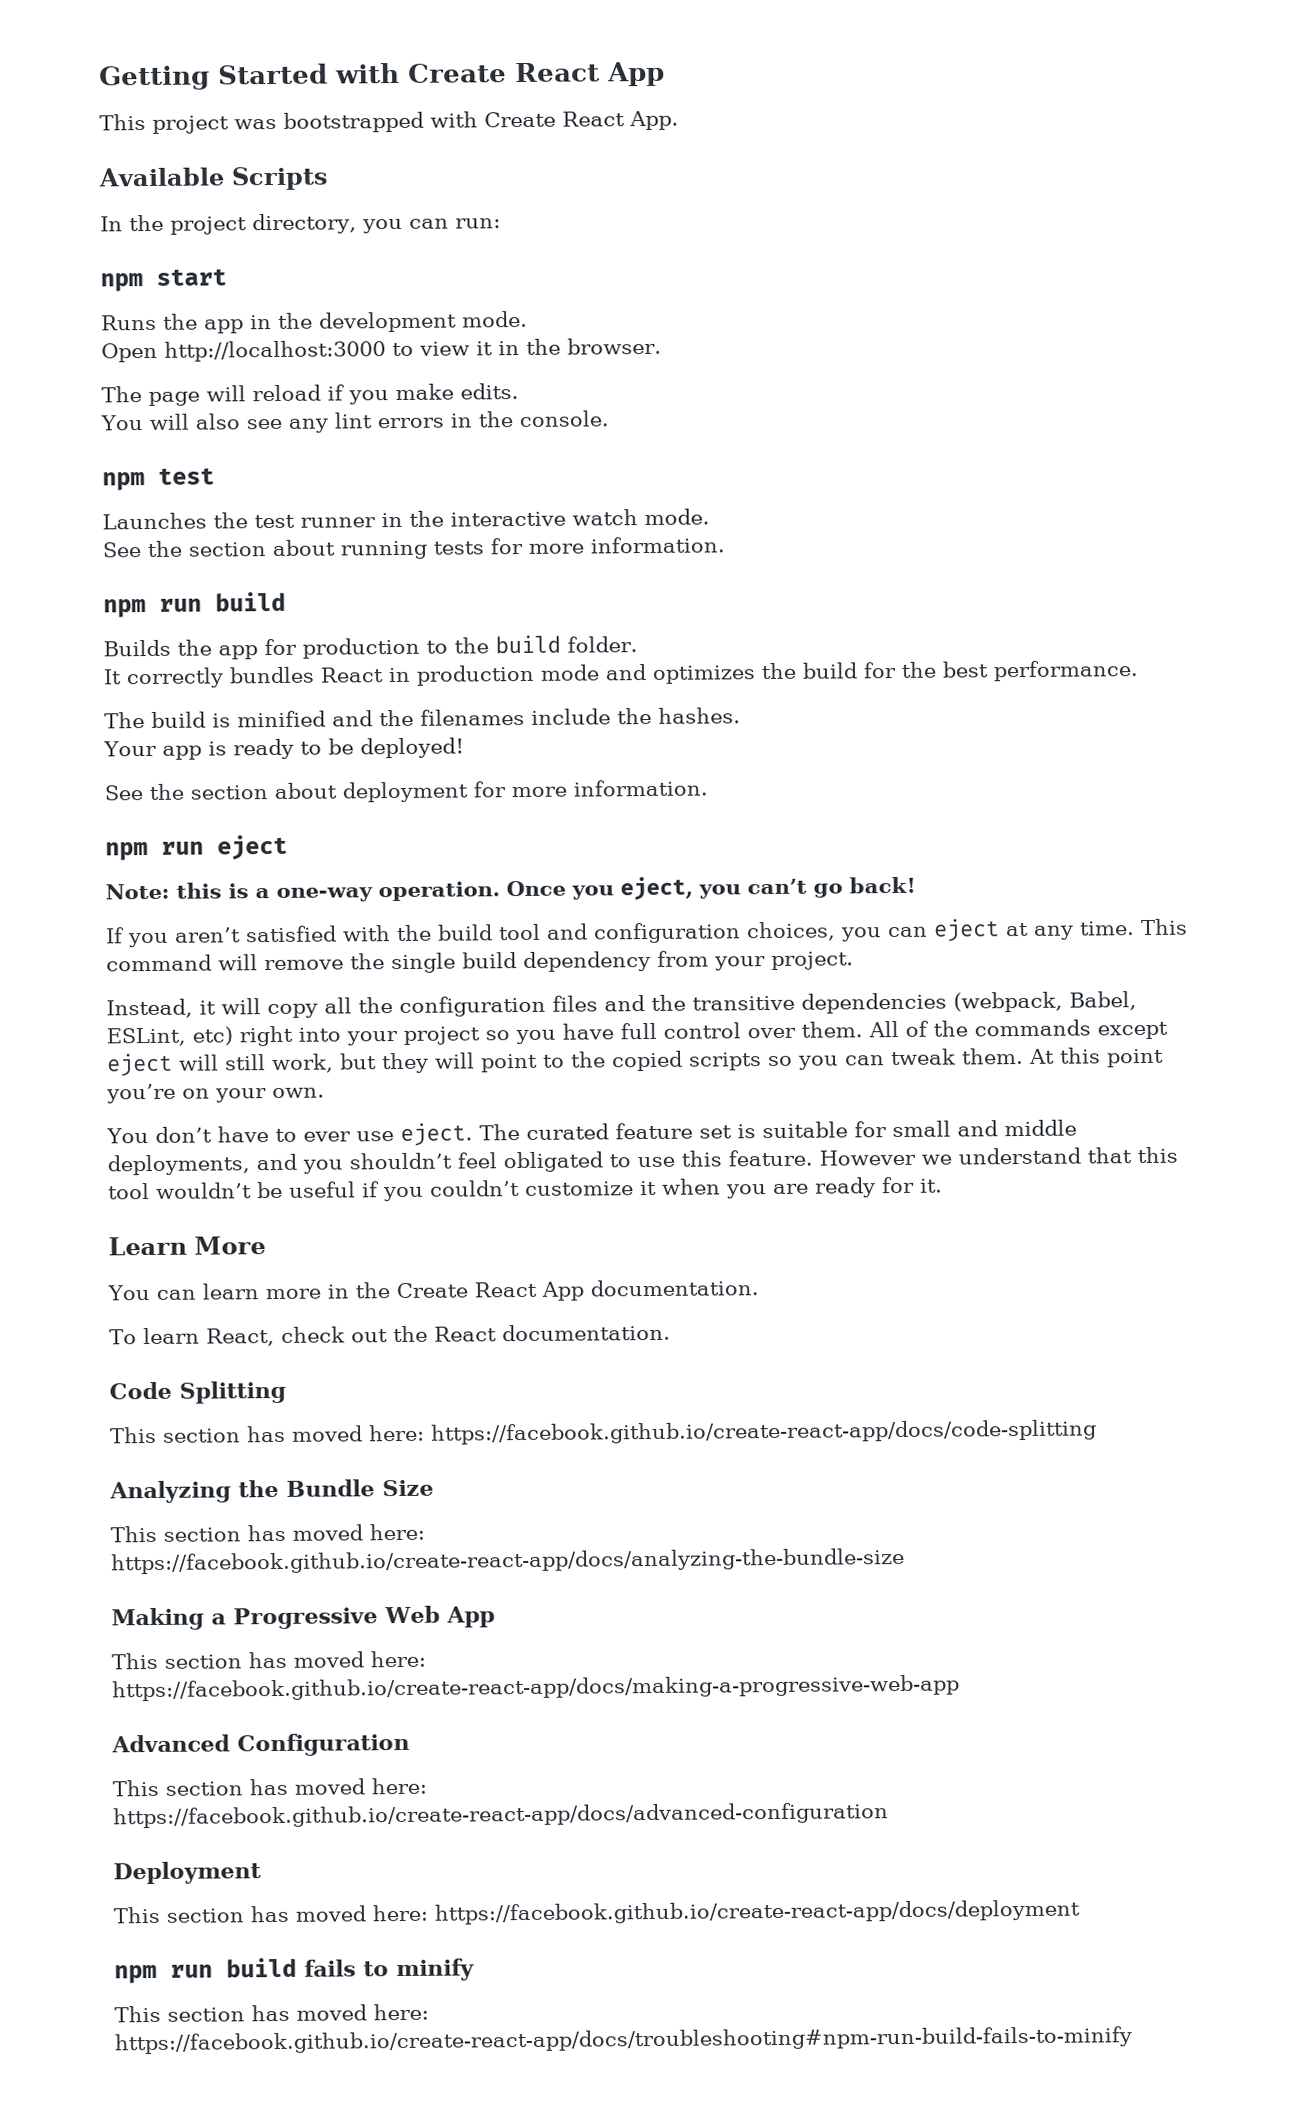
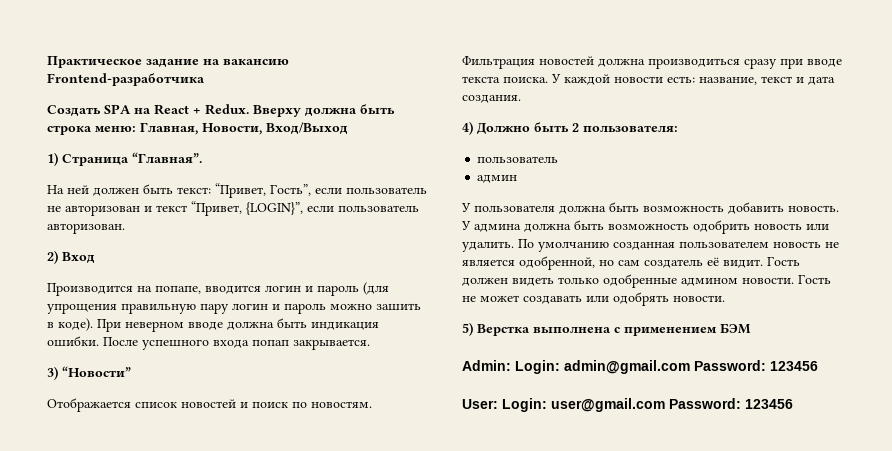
- Getting Started with Create React App
- This project was bootstrapped with Create React App.
- Available Scripts
- In the project directory, you can run:
- npm start
- Runs the app in the development mode.
- Open http://localhost:3000 to view it in the browser.
- The page will reload if you make edits.
- You will also see any lint errors in the console.
- npm test
- Launches the test runner in the interactive watch mode.
- See the section about running tests for more information.
- npm run build
- Builds the app for production to the build folder.
- It correctly bundles React in production mode and optimizes the build for the best performance.
- The build is minified and the filenames include the hashes.
- Your app is ready to be deployed!
- See the section about deployment for more information.
- npm run eject
- Note: this is a one-way operation. Once you eject, you can’t go back!
- If you aren’t satisfied with the build tool and configuration choices, you can eject at any time. This command will remove the single build dependency from your project.
- Instead, it will copy all the configuration files and the transitive dependencies (webpack, Babel, ESLint, etc) right into your project so you have full control over them. All of the commands except eject will still work, but they will point to the copied scripts so you can tweak them. At this point you’re on your own.
- You don’t have to ever use eject. The curated feature set is suitable for small and middle deployments, and you shouldn’t feel obligated to use this feature. However we understand that this tool wouldn’t be useful if you couldn’t customize it when you are ready for it.
- Learn More
- You can learn more in the Create React App documentation.
- To learn React, check out the React documentation.
- Code Splitting
- This section has moved here: https://facebook.github.io/create-react-app/docs/code-splitting
- Analyzing the Bundle Size
- This section has moved here: https://facebook.github.io/create-react-app/docs/analyzing-the-bundle-size
- Making a Progressive Web App
- This section has moved here: https://facebook.github.io/create-react-app/docs/making-a-progressive-web-app
- Advanced Configuration
- This section has moved here: https://facebook.github.io/create-react-app/docs/advanced-configuration
- Deployment
- This section has moved here: https://facebook.github.io/create-react-app/docs/deployment
- npm run build fails to minify
- This section has moved here: https://facebook.github.io/create-react-app/docs/troubleshooting#npm-run-build-fails-to-minify
+ Практическое задание на вакансию Frontend-разработчика
+ Создать SPA на React + Redux. Вверху должна быть строка меню: Главная, Новости, Вход/Выход
+ 1) Страница “Главная”.
+ На ней должен быть текст: “Привет, Гость”, если пользователь не авторизован и текст “Привет, {LOGIN}”, если пользователь авторизован.
+ 2) Вход
+ Производится на попапе, вводится логин и пароль (для упрощения правильную пару логин и пароль можно зашить в коде). При неверном вводе должна быть индикация ошибки. После успешного входа попап закрывается.
+ 3) “Новости”
+ Отображается список новостей и поиск по новостям. Фильтрация новостей должна производиться сразу при вводе текста поиска. У каждой новости есть: название, текст и дата создания.
+ 4) Должно быть 2 пользователя:
+ пользователь
+ админ
+ У пользователя должна быть возможность добавить новость. У админа должна быть возможность одобрить новость или удалить. По умолчанию созданная пользователем новость не является одобренной, но сам создатель её видит. Гость должен видеть только одобренные админом новости. Гость не может создавать или одобрять новости.
+ 5) Верстка выполнена с применением БЭМ
+ Admin: Login: admin@gmail.com Password: 123456
+ User: Login: user@gmail.com Password: 123456

